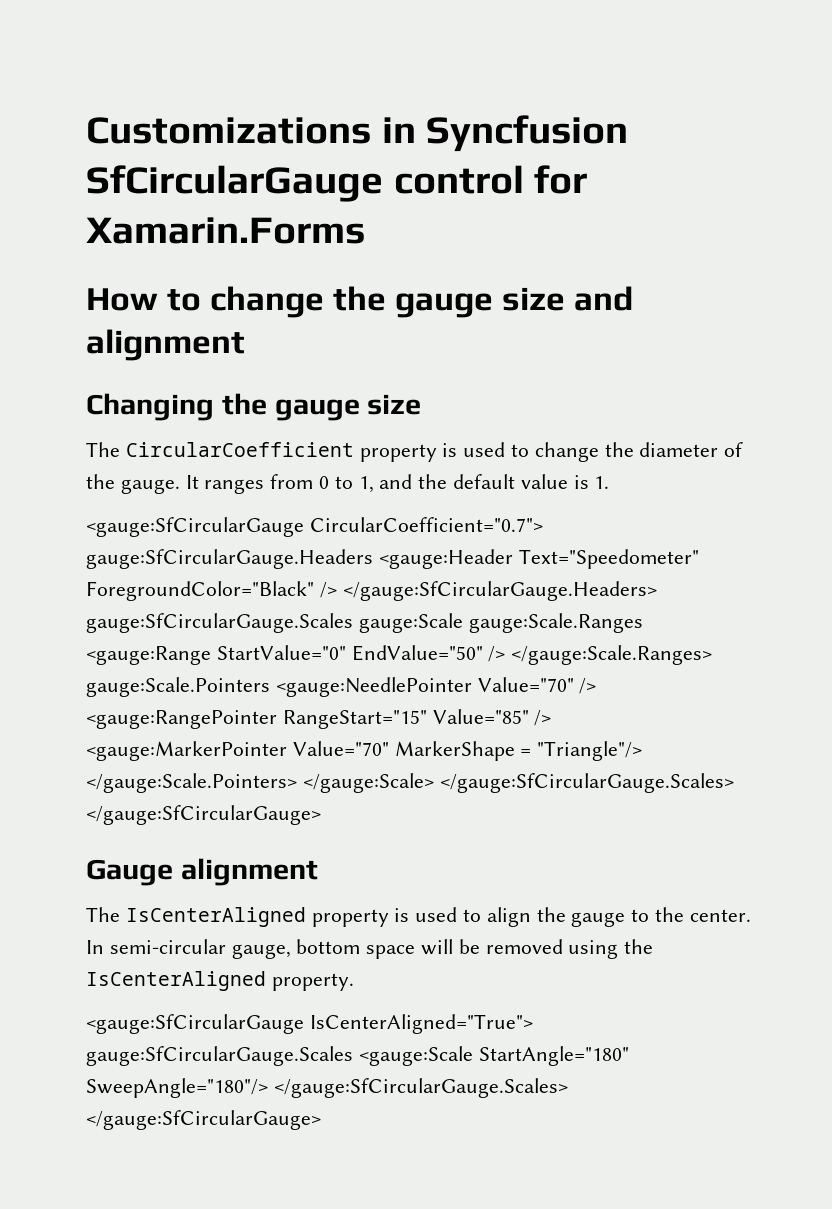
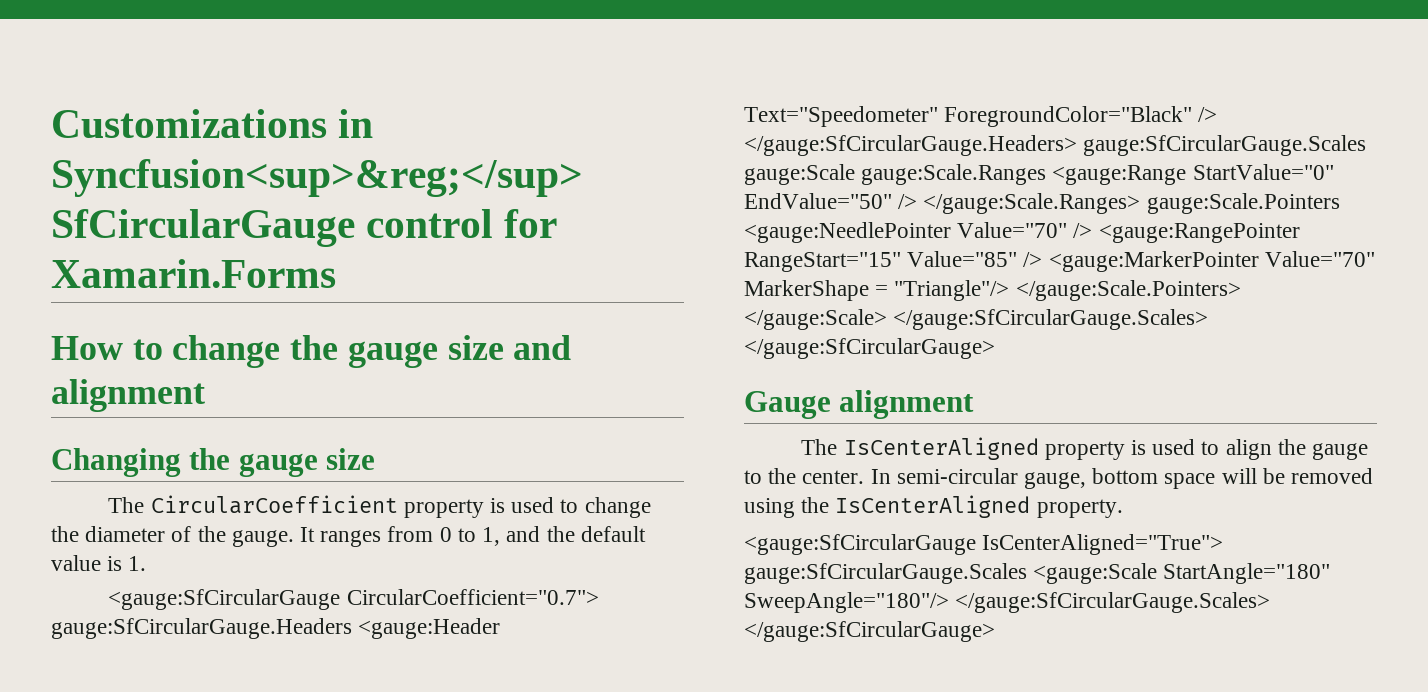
- Customizations in Syncfusion SfCircularGauge control for Xamarin.Forms
+ Customizations in Syncfusion<sup>&reg;</sup> SfCircularGauge control for Xamarin.Forms

